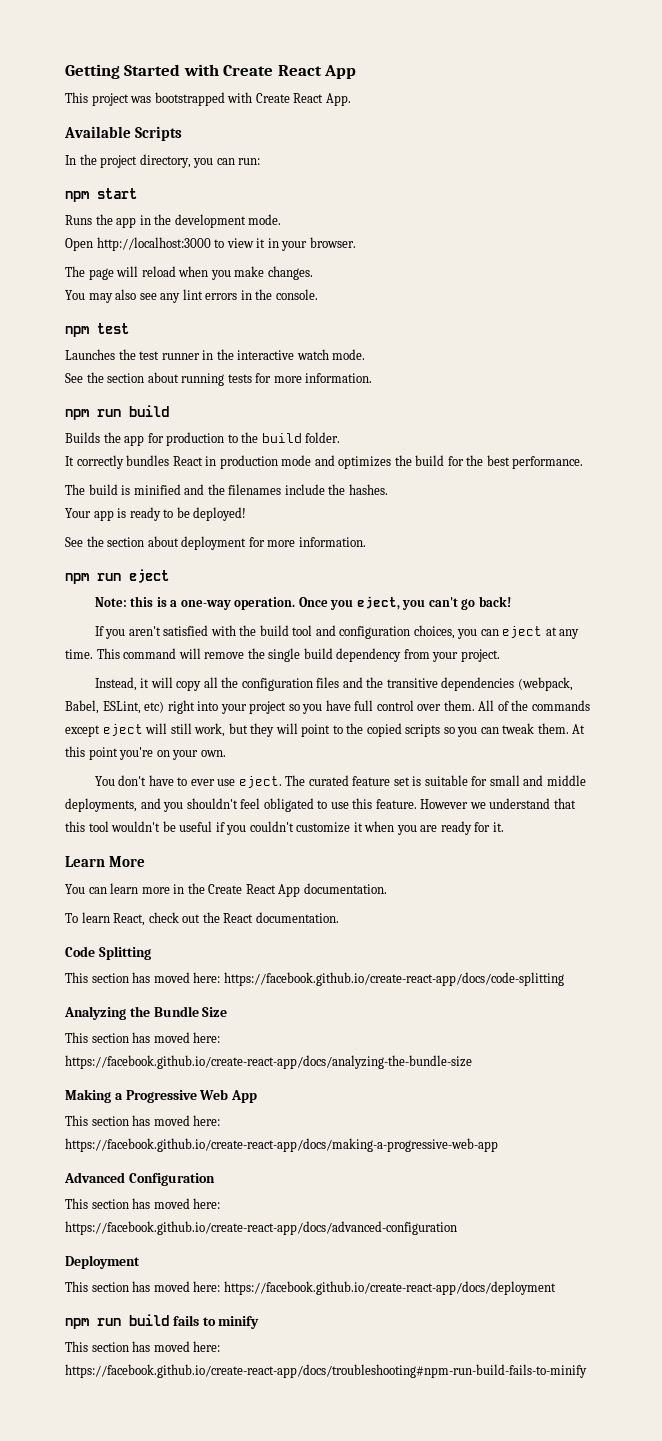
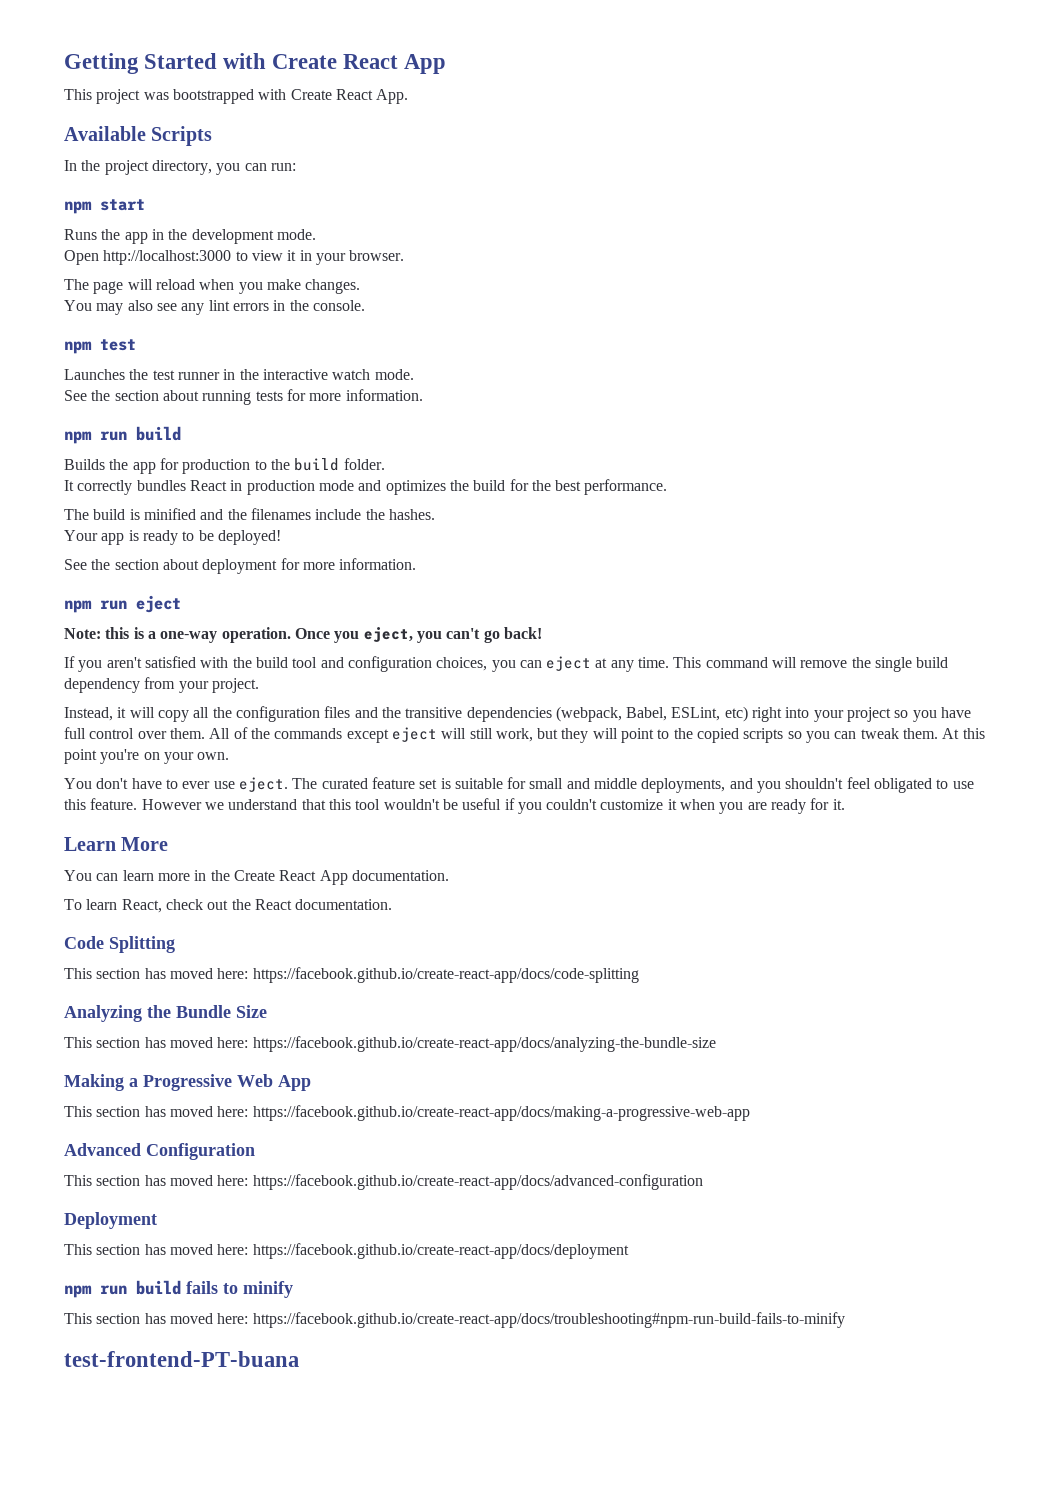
+ test-frontend-PT-buana

